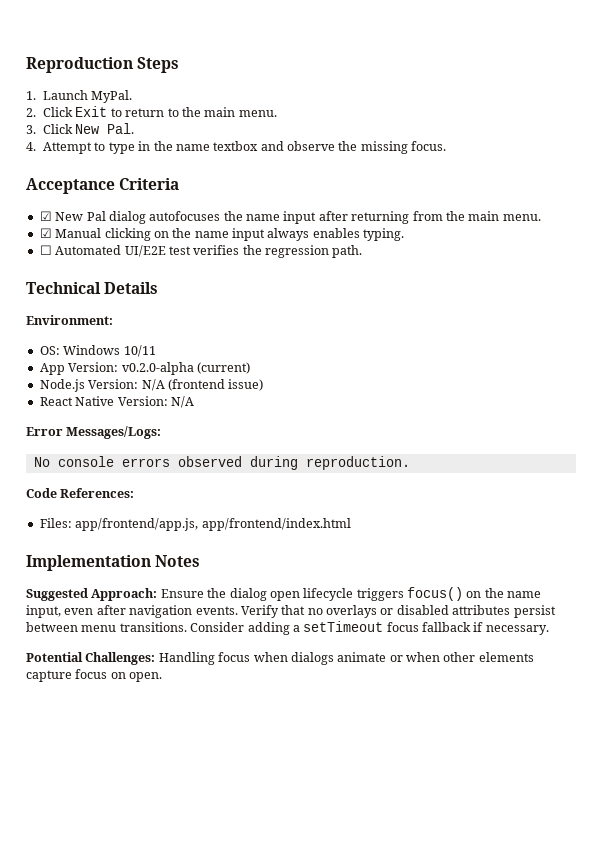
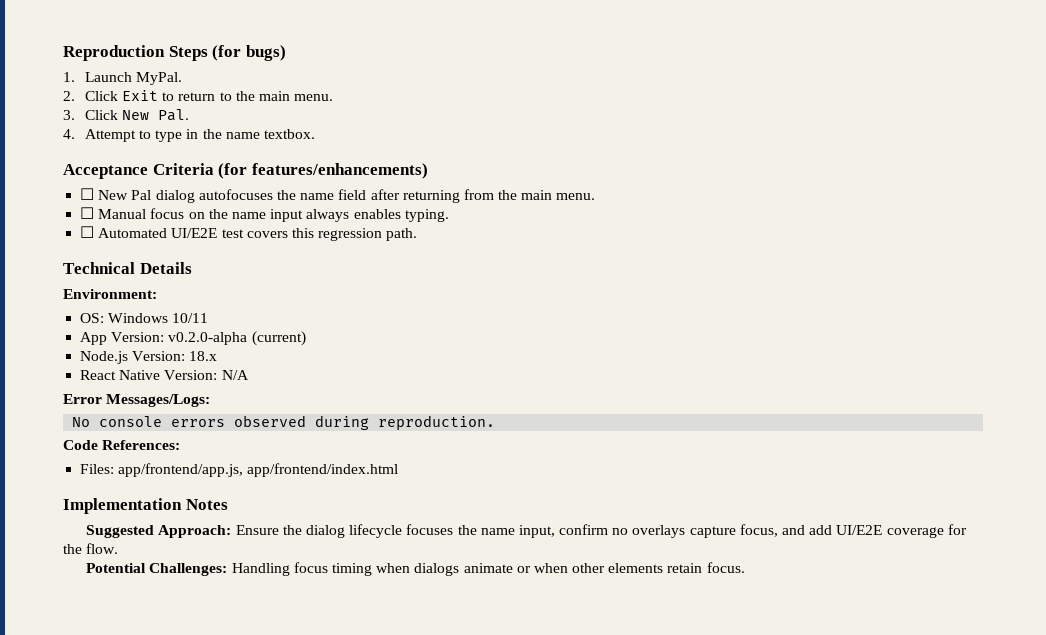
- Reproduction Steps
+ Reproduction Steps (for bugs)
- 4. Attempt to type in the name textbox and observe the missing focus.
+ 4. Attempt to type in the name textbox.
- Acceptance Criteria
- ☑ New Pal dialog autofocuses the name input after returning from the main menu.
+ Acceptance Criteria (for features/enhancements)
+ ☐ New Pal dialog autofocuses the name field after returning from the main menu.
- ☑ Manual clicking on the name input always enables typing.
+ ☐ Manual focus on the name input always enables typing.
- ☐ Automated UI/E2E test verifies the regression path.
+ ☐ Automated UI/E2E test covers this regression path.
- Node.js Version: N/A (frontend issue)
+ Node.js Version: 18.x
- Suggested Approach: Ensure the dialog open lifecycle triggers focus() on the name input, even after navigation events. Verify that no overlays or disabled attributes persist between menu transitions. Consider adding a setTimeout focus fallback if necessary.
+ Suggested Approach: Ensure the dialog lifecycle focuses the name input, confirm no overlays capture focus, and add UI/E2E coverage for the flow.
- Potential Challenges: Handling focus when dialogs animate or when other elements capture focus on open.
+ Potential Challenges: Handling focus timing when dialogs animate or when other elements retain focus.

